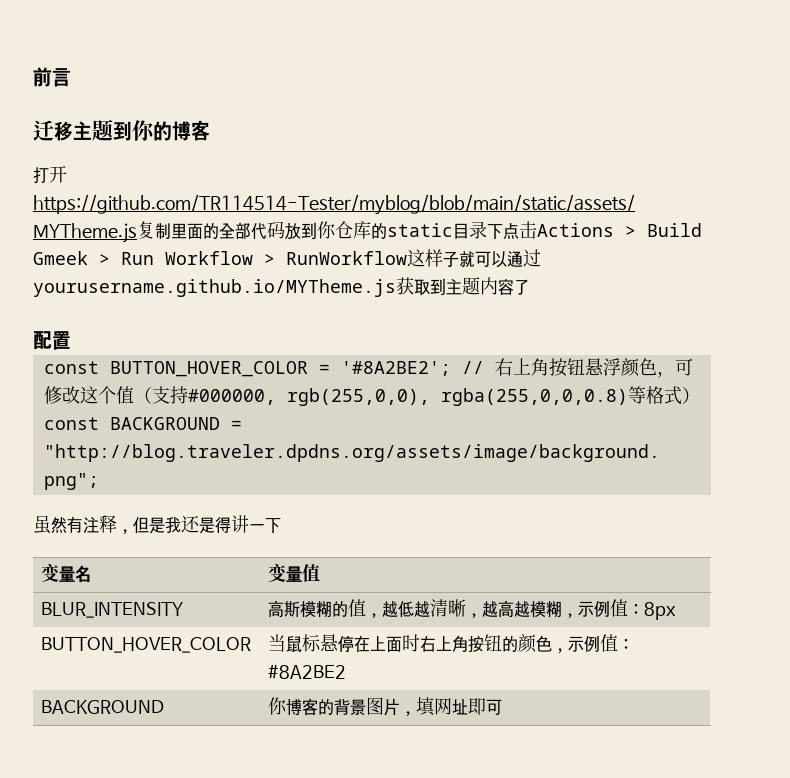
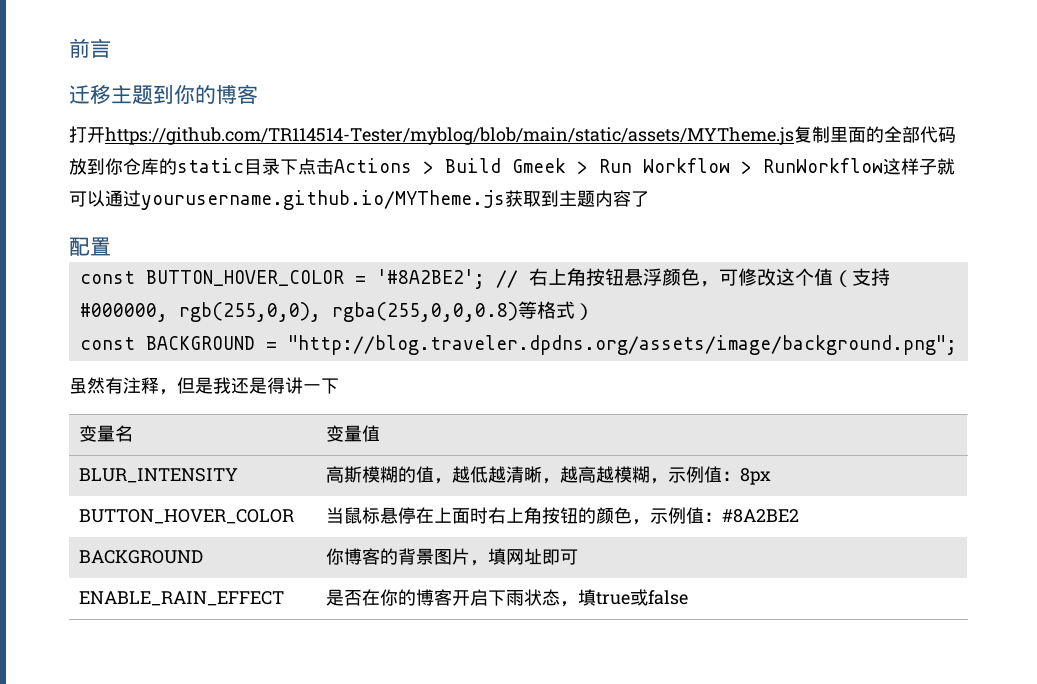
+ ENABLE_RAIN_EFFECT | 是否在你的博客开启下雨状态，填true或false

